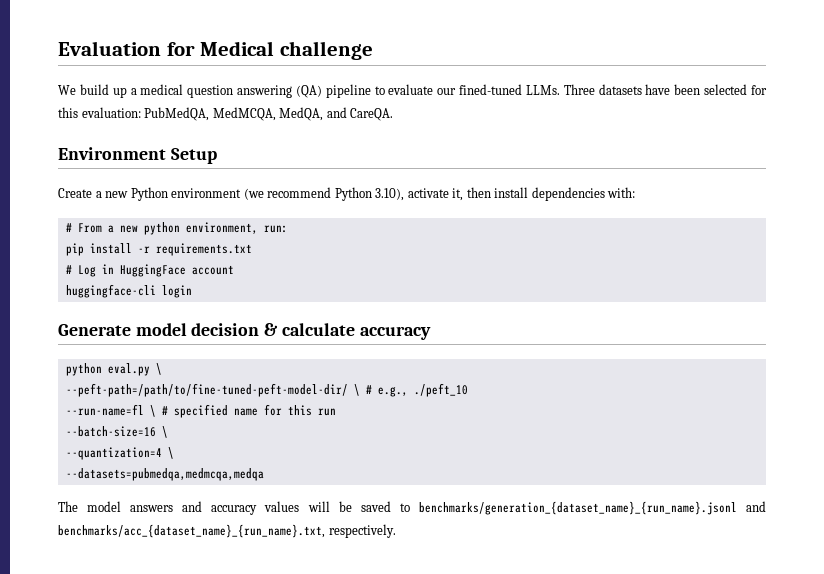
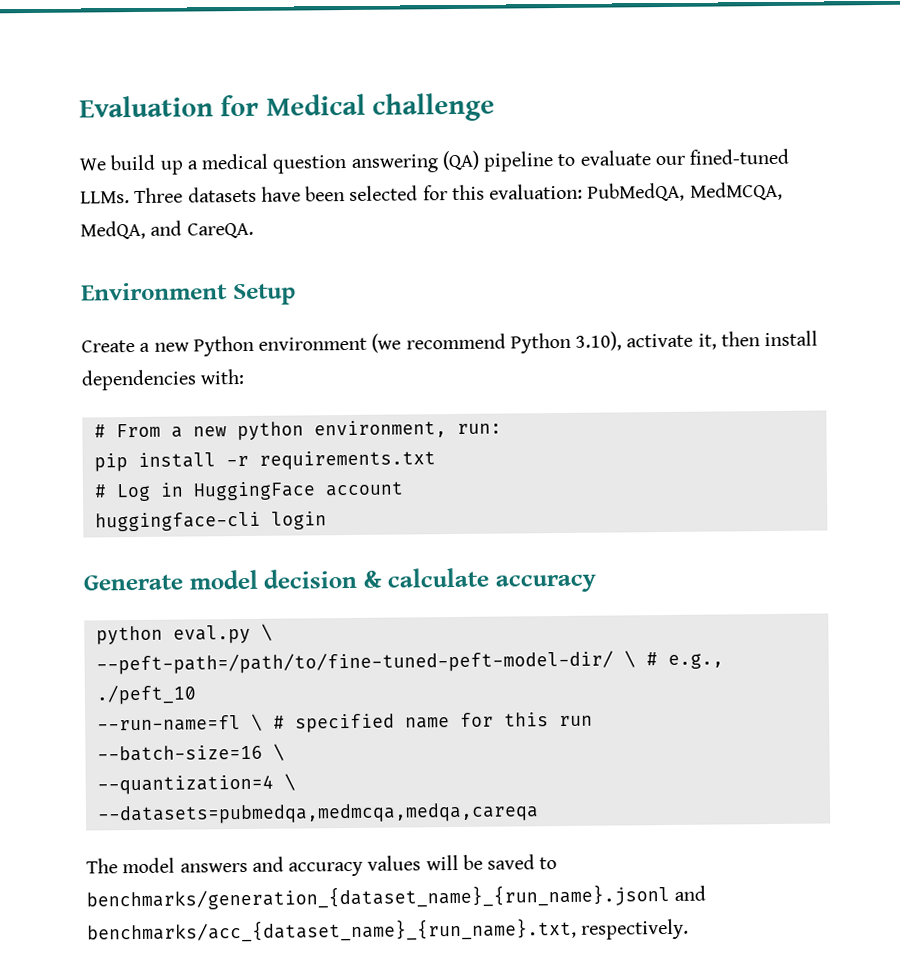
- --datasets=pubmedqa,medmcqa,medqa
+ --datasets=pubmedqa,medmcqa,medqa,careqa

